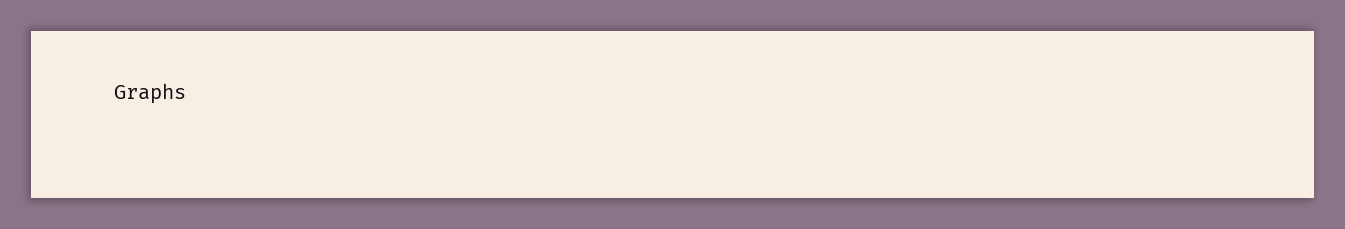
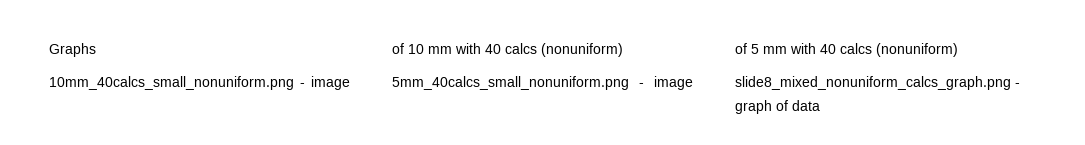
+ 10mm_40calcs_small_nonuniform.png - image of 10 mm with 40 calcs (nonuniform)
+ 5mm_40calcs_small_nonuniform.png - image of 5 mm with 40 calcs (nonuniform)
+ slide8_mixed_nonuniform_calcs_graph.png - graph of data

